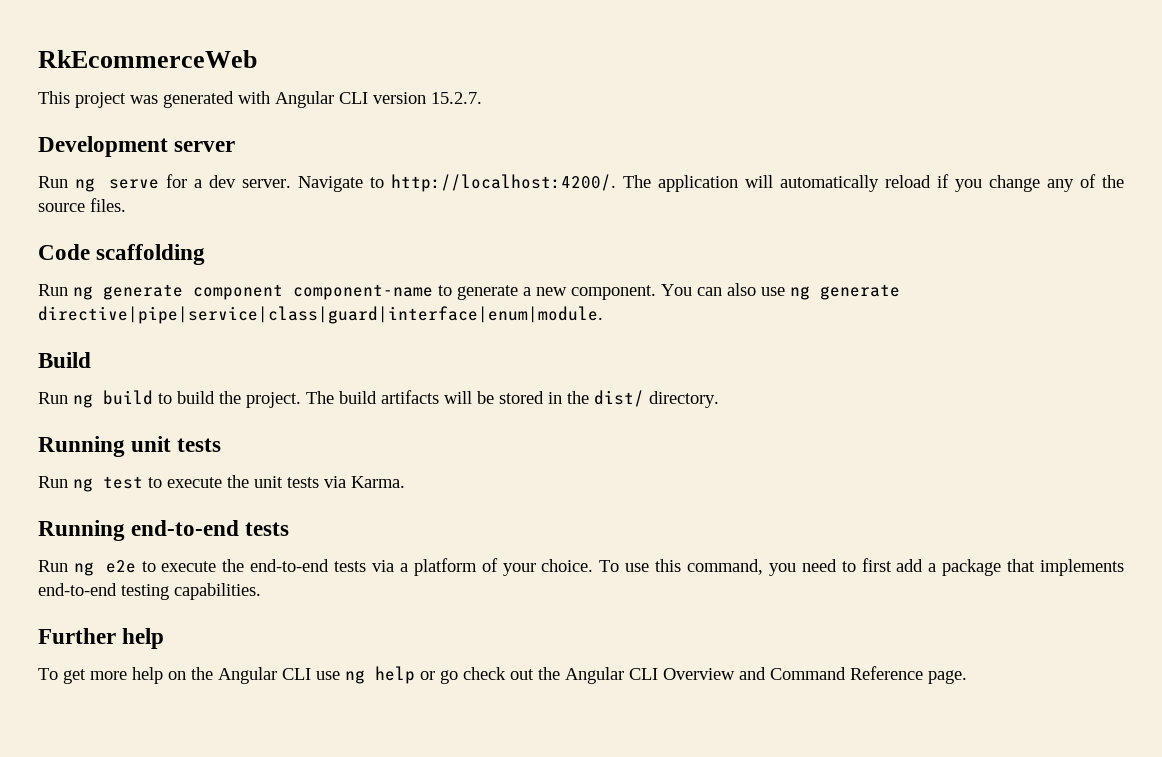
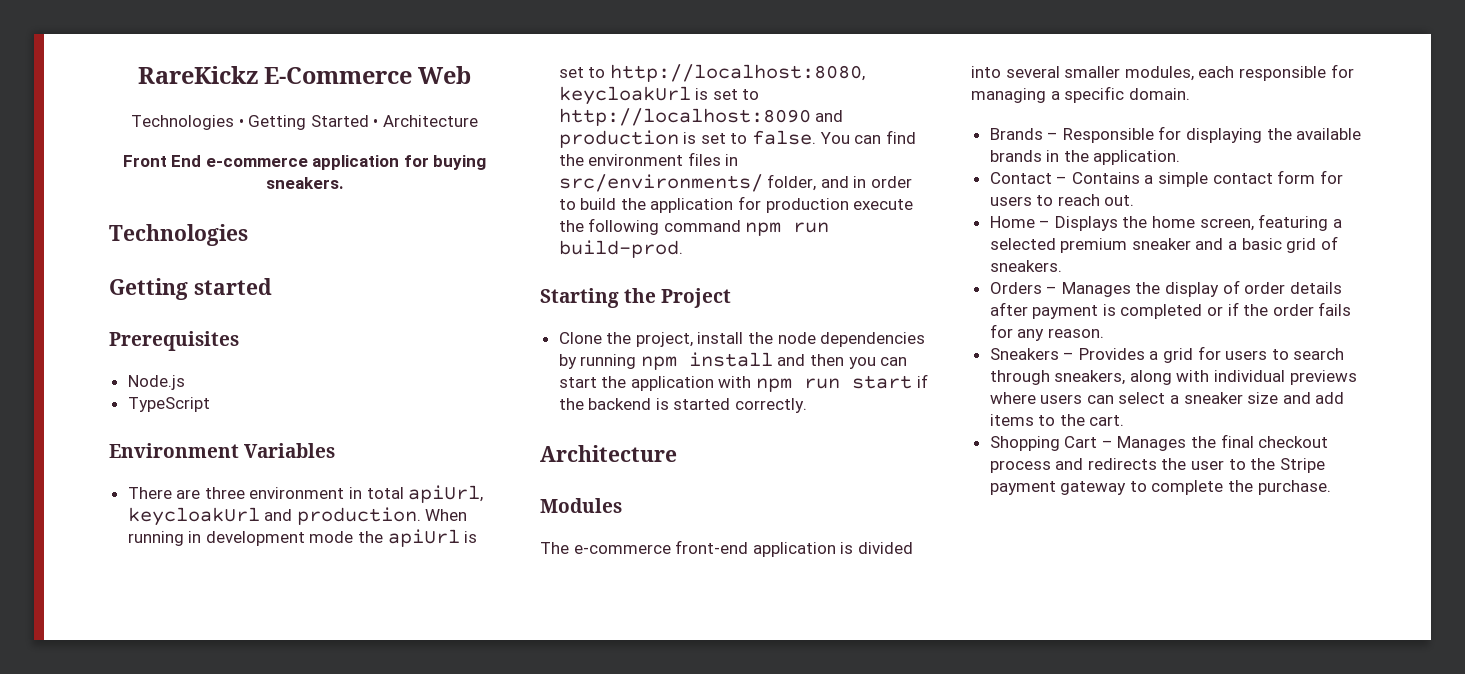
- RkEcommerceWeb
- This project was generated with Angular CLI version 15.2.7.
- Development server
- Run ng serve for a dev server. Navigate to http://localhost:4200/. The application will automatically reload if you change any of the source files.
- Code scaffolding
- Run ng generate component component-name to generate a new component. You can also use ng generate directive|pipe|service|class|guard|interface|enum|module.
- Build
- Run ng build to build the project. The build artifacts will be stored in the dist/ directory.
- Running unit tests
- Run ng test to execute the unit tests via Karma.
- Running end-to-end tests
- Run ng e2e to execute the end-to-end tests via a platform of your choice. To use this command, you need to first add a package that implements end-to-end testing capabilities.
- Further help
- To get more help on the Angular CLI use ng help or go check out the Angular CLI Overview and Command Reference page.
+ RareKickz E-Commerce Web
+ Technologies • Getting Started • Architecture
+ Front End e-commerce application for buying sneakers.
+ Technologies
+ Getting started
+ Prerequisites
+ Node.js
+ TypeScript
+ Environment Variables
+ There are three environment in total apiUrl, keycloakUrl and production. When running in development mode the apiUrl is set to http://localhost:8080, keycloakUrl is set to http://localhost:8090 and production is set to false. You can find the environment files in src/environments/ folder, and in order to build the application for production execute the following command npm run build-prod.
+ Starting the Project
+ Clone the project, install the node dependencies by running npm install and then you can start the application with npm run start if the backend is started correctly.
+ Architecture
+ Modules
+ The e-commerce front-end application is divided into several smaller modules, each responsible for managing a specific domain.
+ Brands – Responsible for displaying the available brands in the application.
+ Contact – Contains a simple contact form for users to reach out.
+ Home – Displays the home screen, featuring a selected premium sneaker and a basic grid of sneakers.
+ Orders – Manages the display of order details after payment is completed or if the order fails for any reason.
+ Sneakers – Provides a grid for users to search through sneakers, along with individual previews where users can select a sneaker size and add items to the cart.
+ Shopping Cart – Manages the final checkout process and redirects the user to the Stripe payment gateway to complete the purchase.

